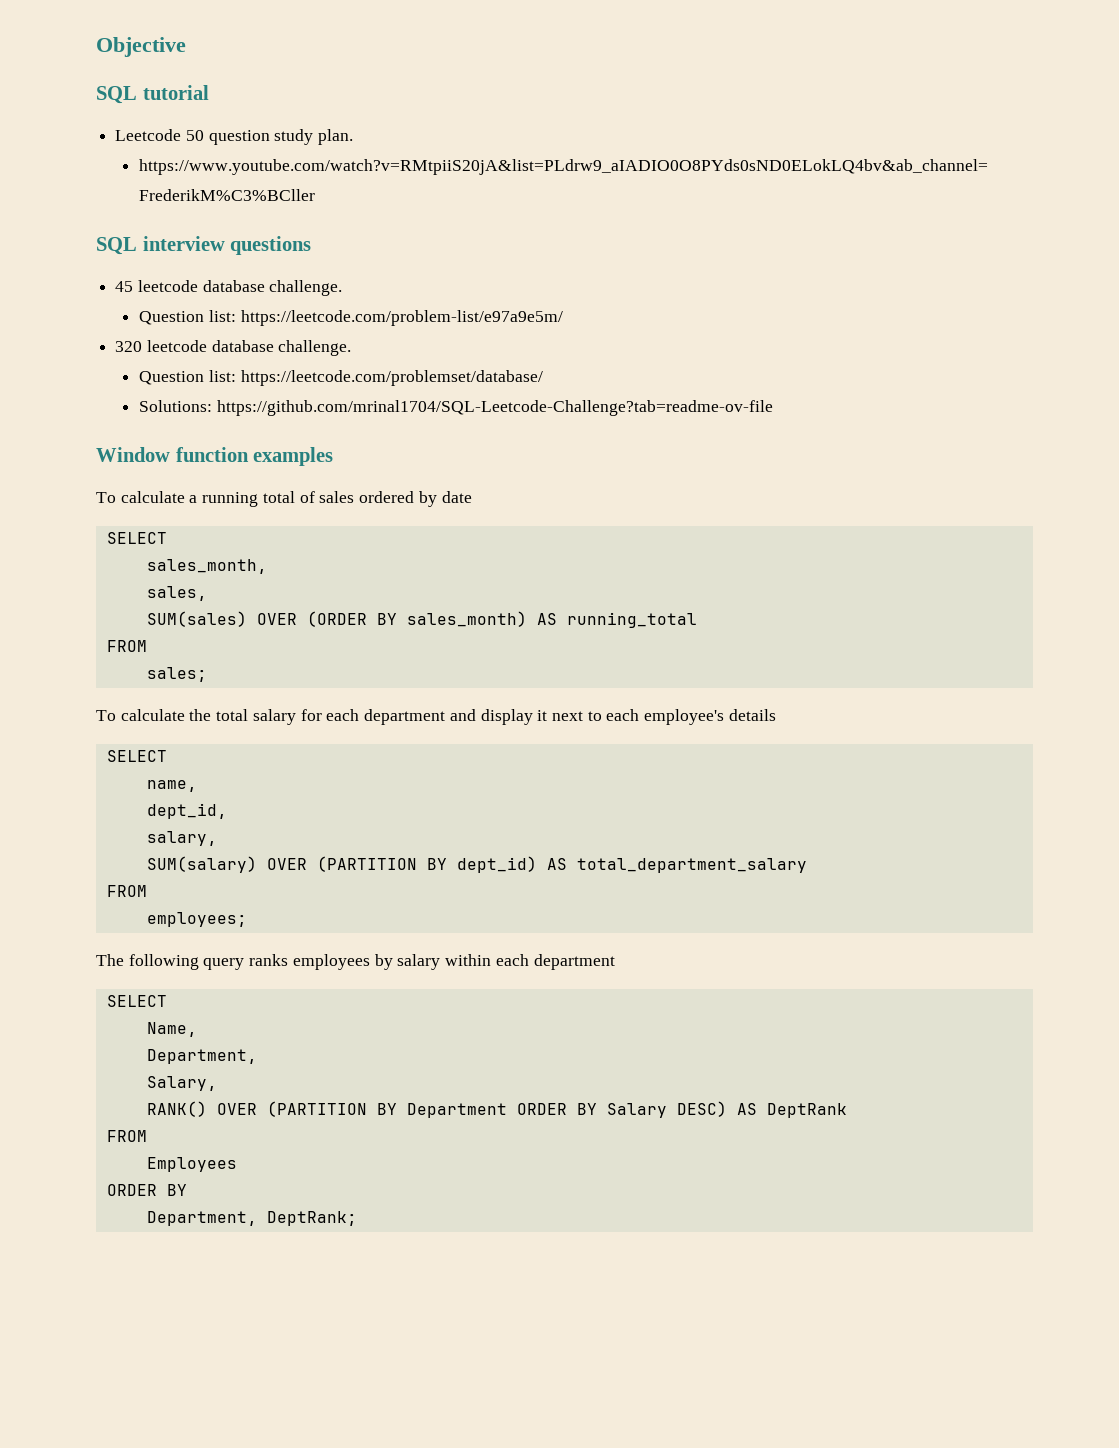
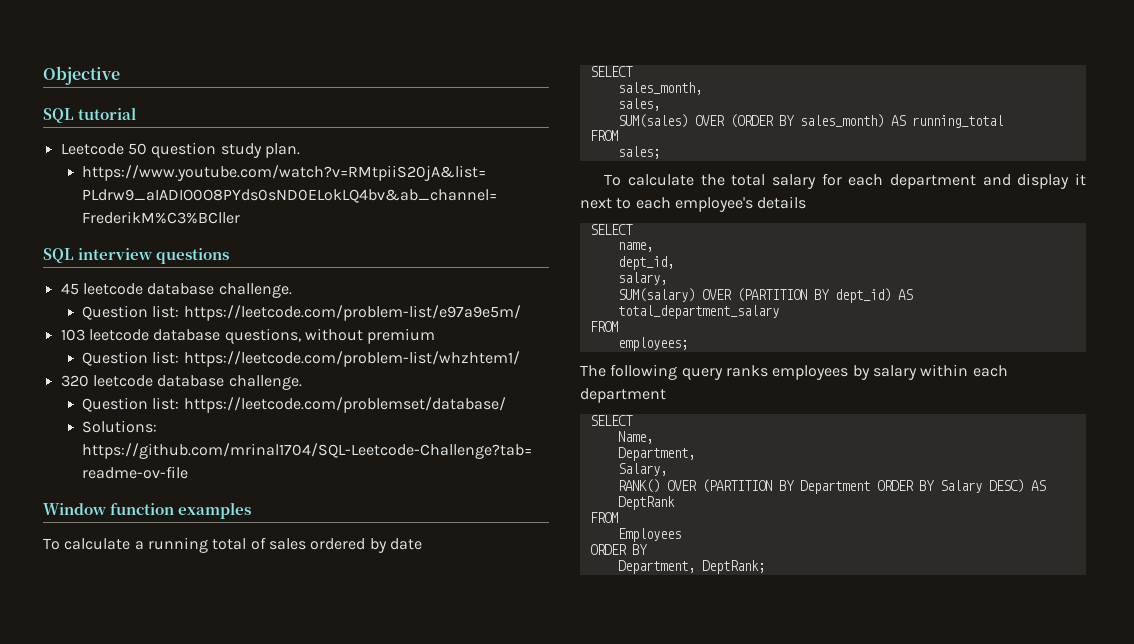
+ 103 leetcode database questions, without premium
+ Question list: https://leetcode.com/problem-list/whzhtem1/

